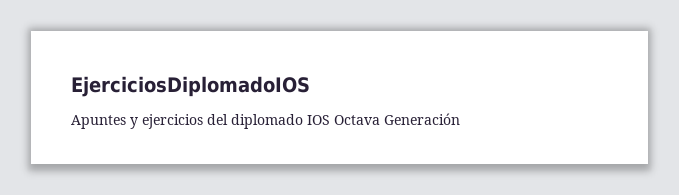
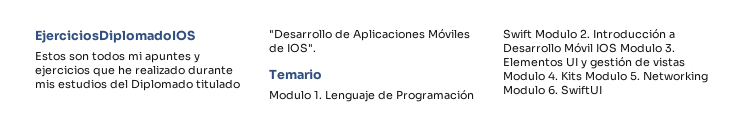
- Apuntes y ejercicios del diplomado IOS Octava Generación
+ Estos son todos mi apuntes y ejercicios que he realizado durante mis estudios del Diplomado titulado "Desarrollo de Aplicaciones Móviles de IOS".
+ Temario
+ Modulo 1. Lenguaje de Programación Swift Modulo 2. Introducción a Desarrollo Móvil IOS Modulo 3. Elementos UI y gestión de vistas Modulo 4. Kits Modulo 5. Networking Modulo 6. SwiftUI

